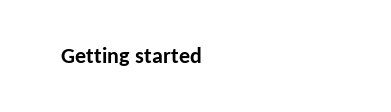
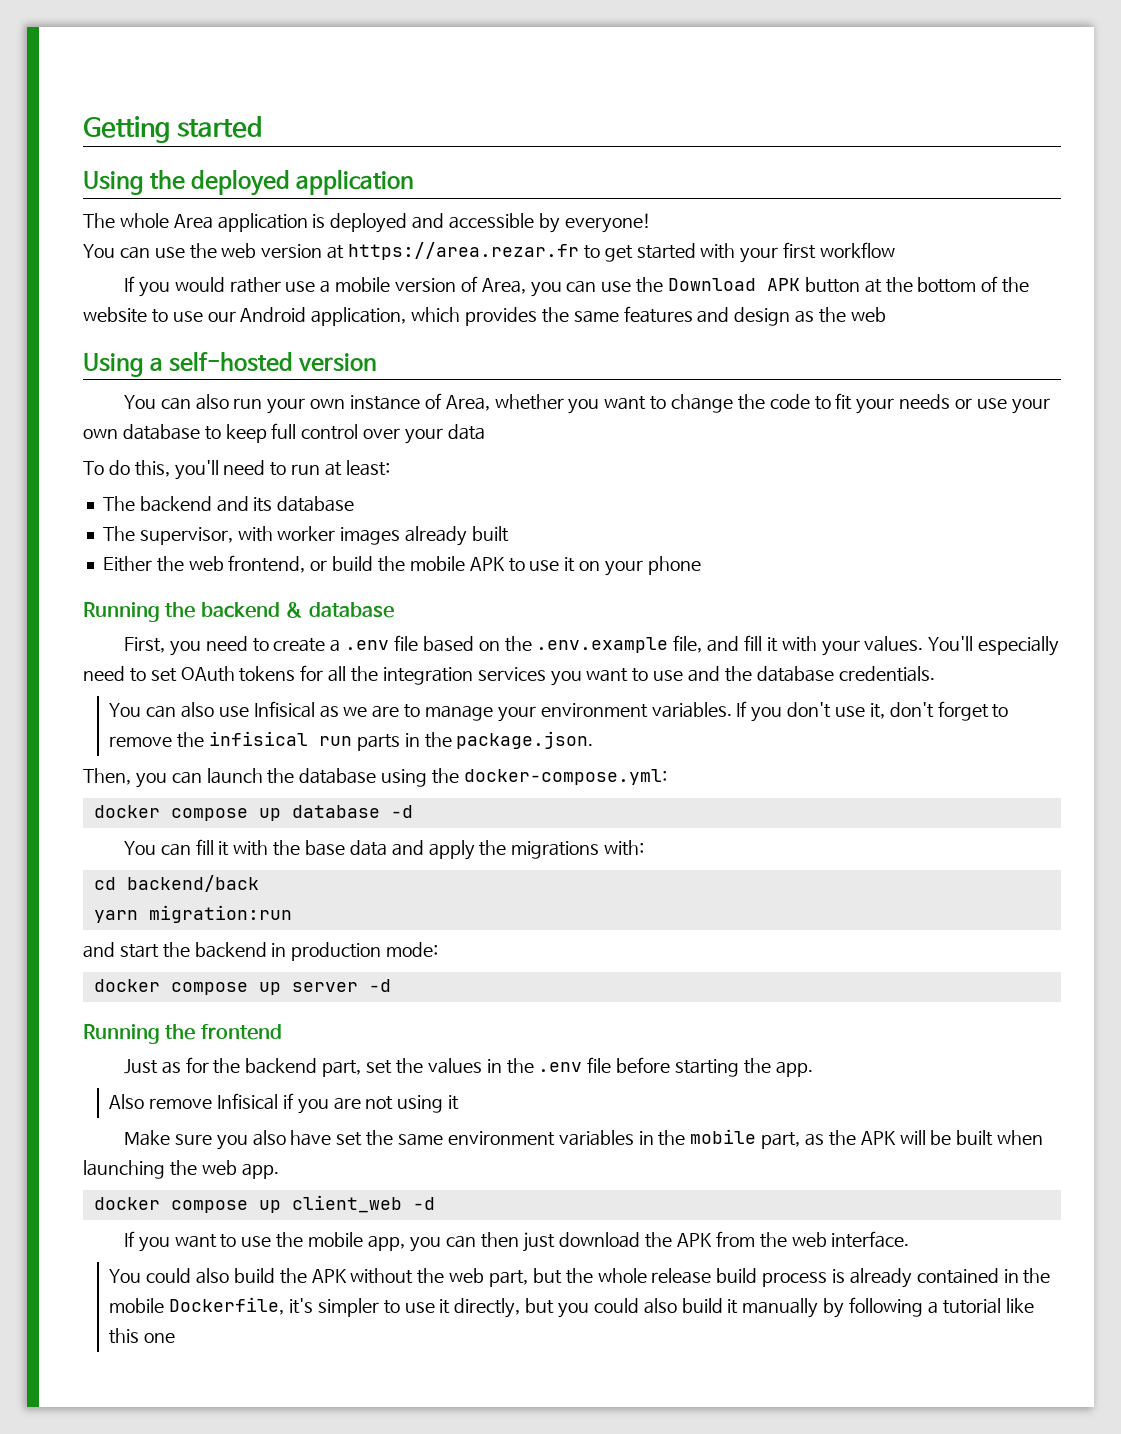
+ Using the deployed application
+ The whole Area application is deployed and accessible by everyone!
+ You can use the web version at https://area.rezar.fr to get started with your first workflow
+ If you would rather use a mobile version of Area, you can use the Download APK button at the bottom of the website to use our Android application, which provides the same features and design as the web
+ Using a self-hosted version
+ You can also run your own instance of Area, whether you want to change the code to fit your needs or use your own database to keep full control over your data
+ To do this, you'll need to run at least:
+ The backend and its database
+ The supervisor, with worker images already built
+ Either the web frontend, or build the mobile APK to use it on your phone
+ Running the backend & database
+ First, you need to create a .env file based on the .env.example file, and fill it with your values. You'll especially need to set OAuth tokens for all the integration services you want to use and the database credentials.
+ You can also use Infisical as we are to manage your environment variables. If you don't use it, don't forget to remove the infisical run parts in the package.json.
+ Then, you can launch the database using the docker-compose.yml:
+ docker compose up database -d
+ You can fill it with the base data and apply the migrations with:
+ cd backend/back
+ yarn migration:run
+ and start the backend in production mode:
+ docker compose up server -d
+ Running the frontend
+ Just as for the backend part, set the values in the .env file before starting the app.
+ Also remove Infisical if you are not using it
+ Make sure you also have set the same environment variables in the mobile part, as the APK will be built when launching the web app.
+ docker compose up client_web -d
+ If you want to use the mobile app, you can then just download the APK from the web interface.
+ You could also build the APK without the web part, but the whole release build process is already contained in the mobile Dockerfile, it's simpler to use it directly, but you could also build it manually by following a tutorial like this one

